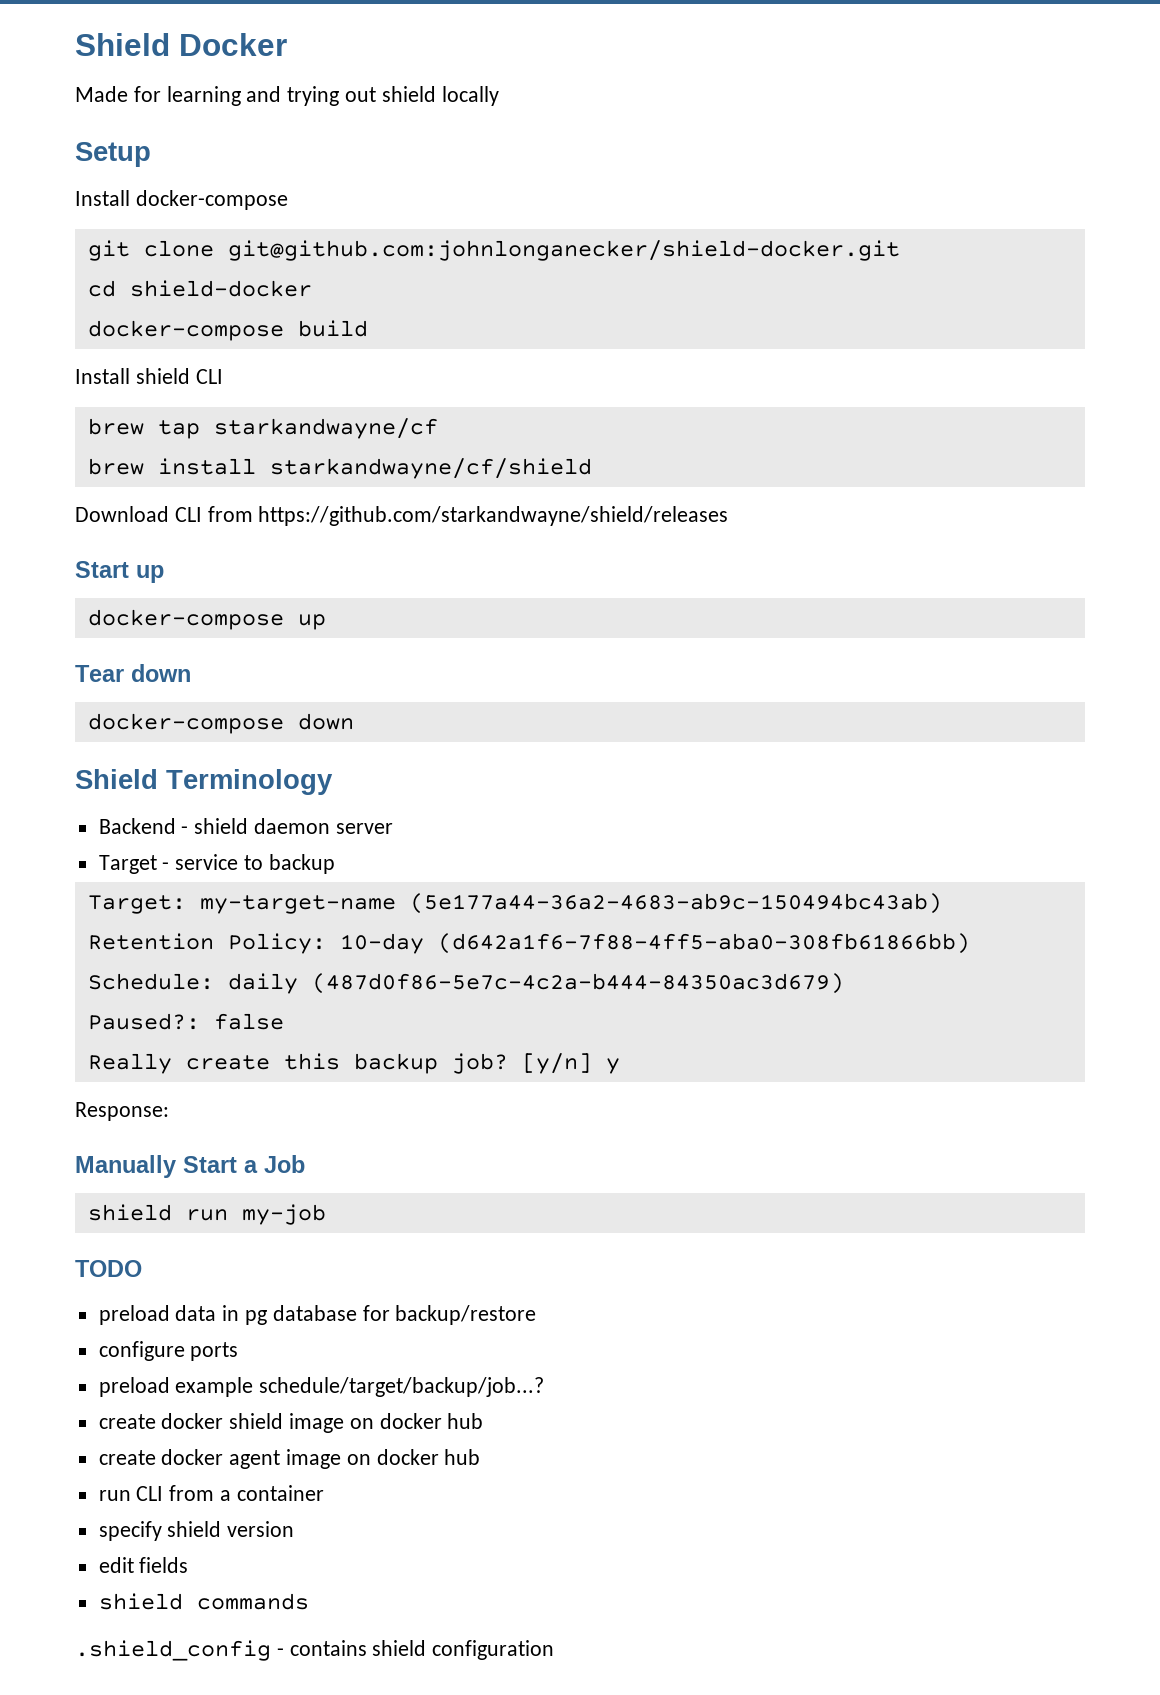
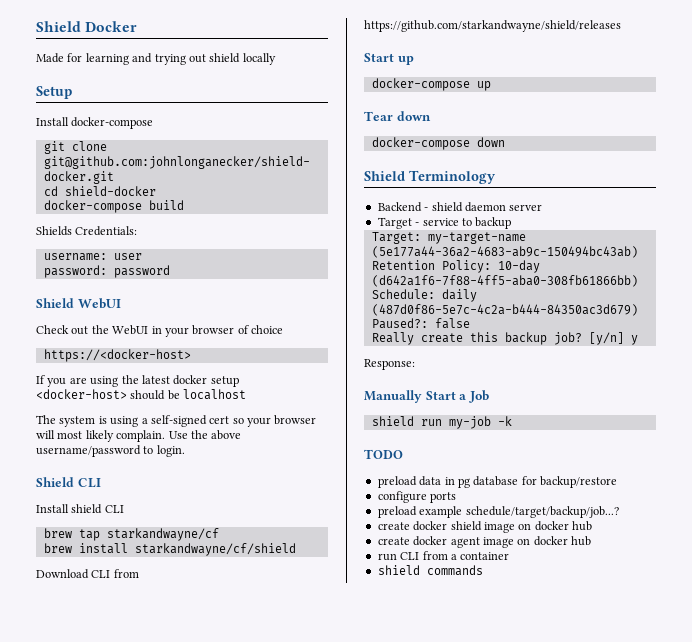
+ Shields Credentials:
+ username: user
+ password: password
+ Shield WebUI
+ Check out the WebUI in your browser of choice
+ https://<docker-host>
+ If you are using the latest docker setup <docker-host> should be localhost
+ The system is using a self-signed cert so your browser will most likely complain. Use the above username/password to login.
+ Shield CLI
- shield run my-job
+ shield run my-job -k
- specify shield version
- edit fields
  shield commands
- .shield_config - contains shield configuration

